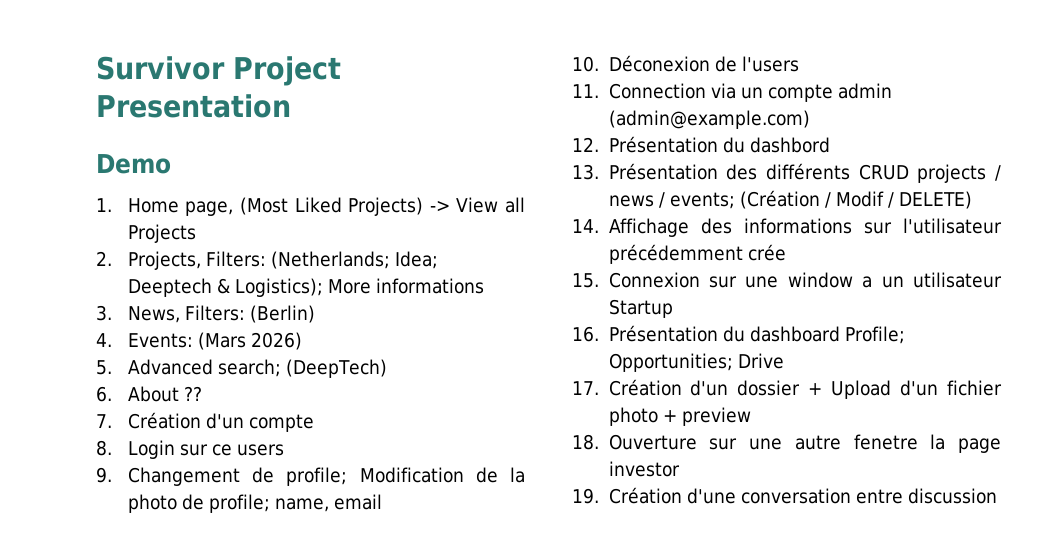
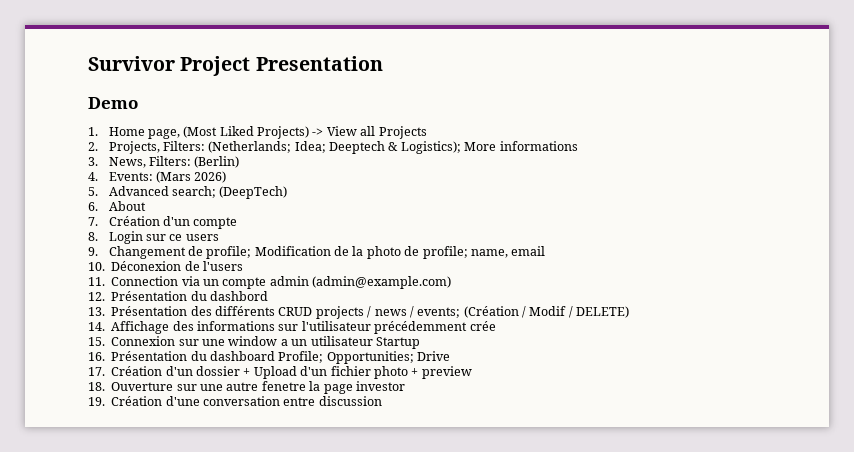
- 6. About ??
+ 6. About

